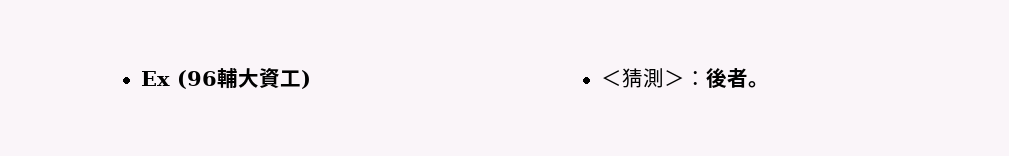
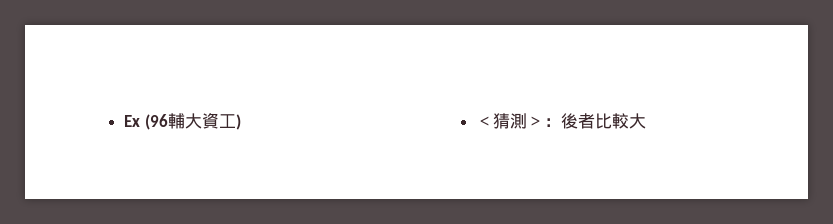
- ＜猜測＞：後者。
+ ＜猜測＞：後者比較大

